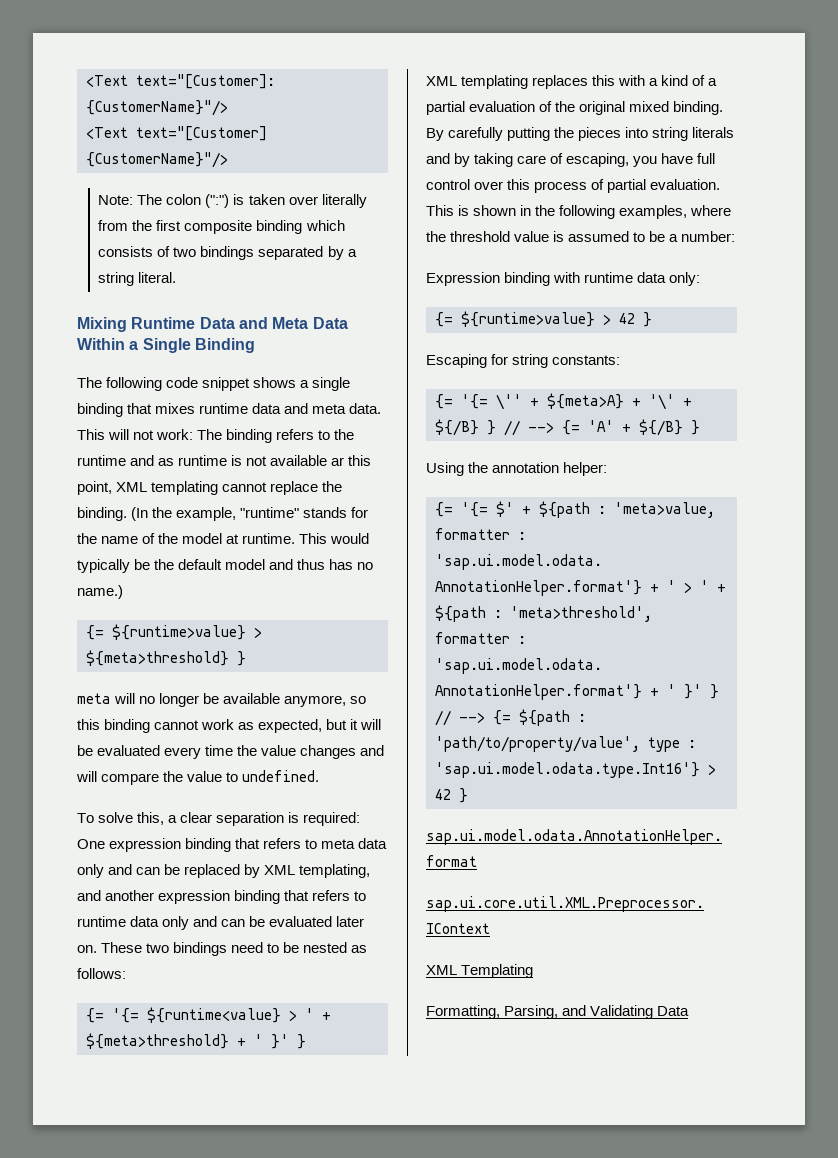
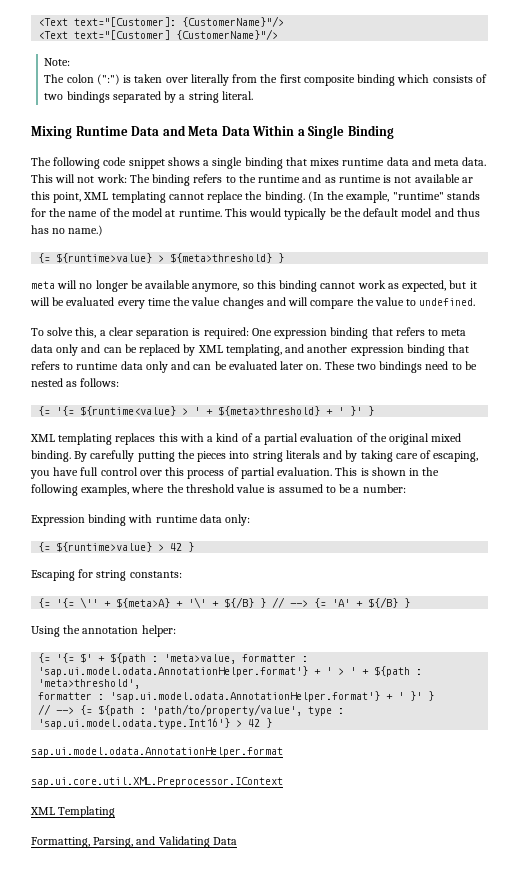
- Note: The colon (":") is taken over literally from the first composite binding which consists of two bindings separated by a string literal.
+ Note:
+ The colon (":") is taken over literally from the first composite binding which consists of two bindings separated by a string literal.

